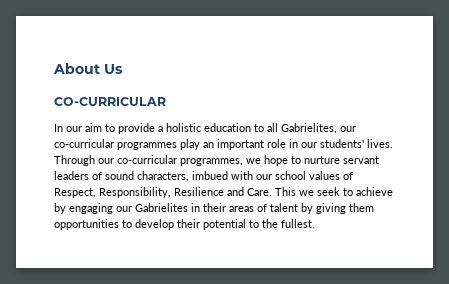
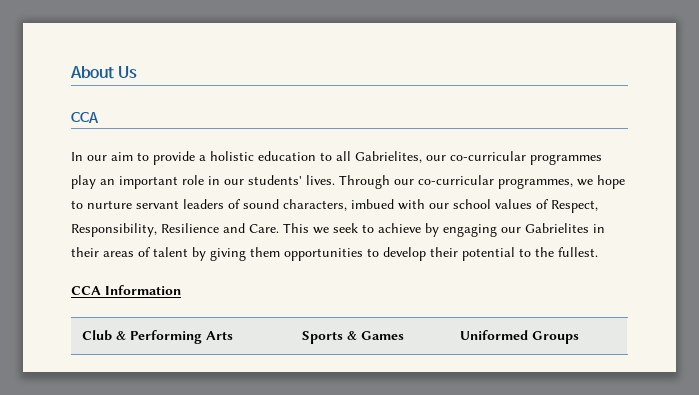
  About Us
- CO-CURRICULAR
+ CCA
+ CCA Information
+ Club & Performing Arts | Sports & Games | Uniformed Groups

